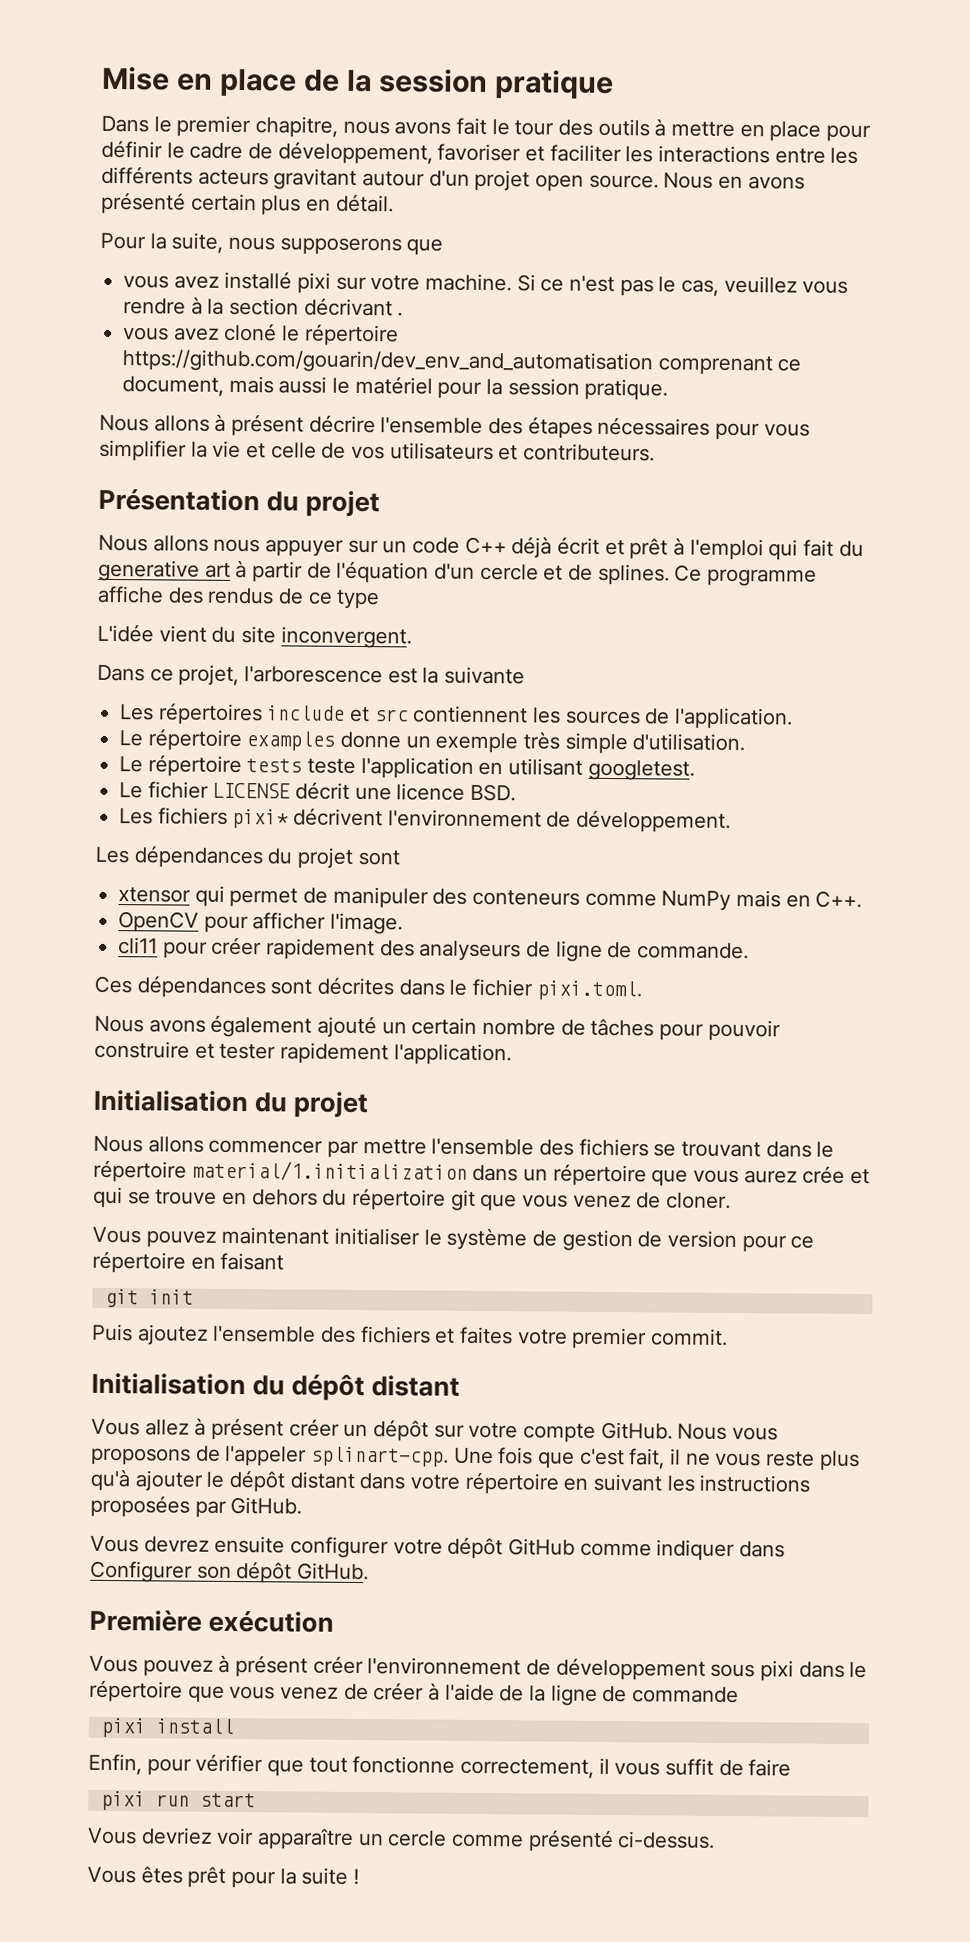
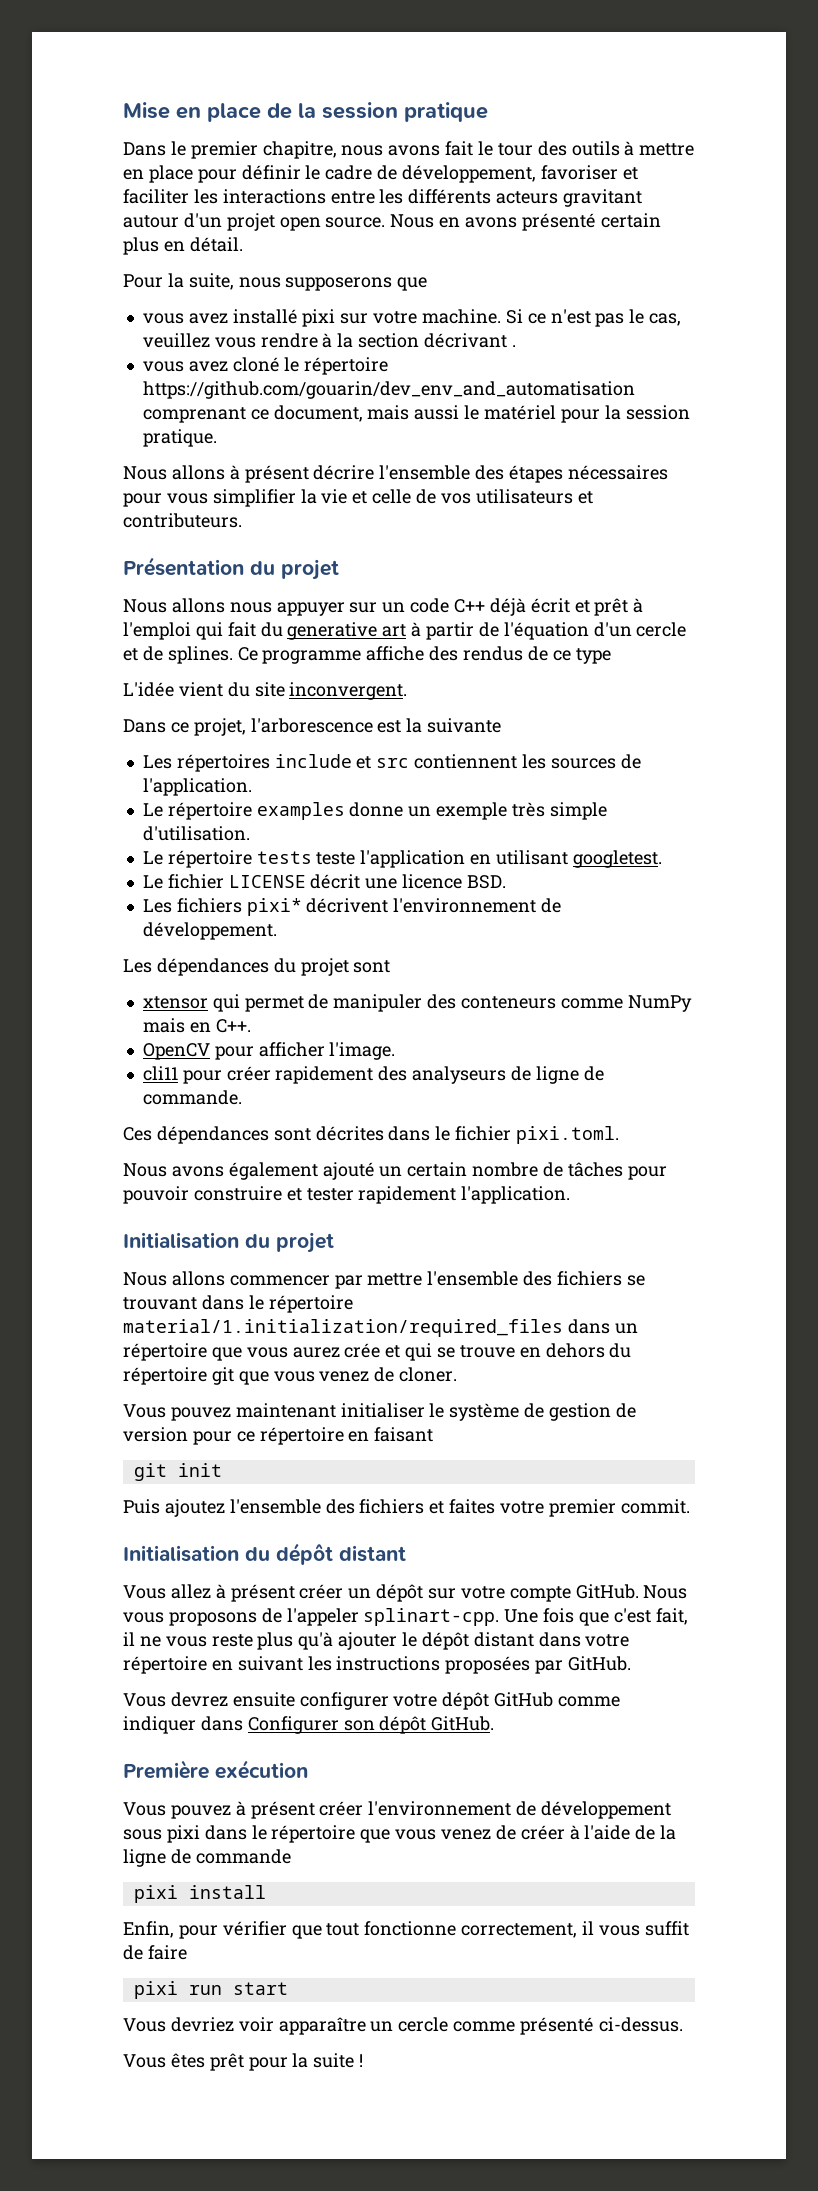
- Nous allons commencer par mettre l'ensemble des fichiers se trouvant dans le répertoire material/1.initialization dans un répertoire que vous aurez crée et qui se trouve en dehors du répertoire git que vous venez de cloner.
+ Nous allons commencer par mettre l'ensemble des fichiers se trouvant dans le répertoire material/1.initialization/required_files dans un répertoire que vous aurez crée et qui se trouve en dehors du répertoire git que vous venez de cloner.

